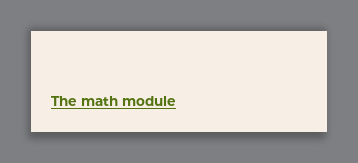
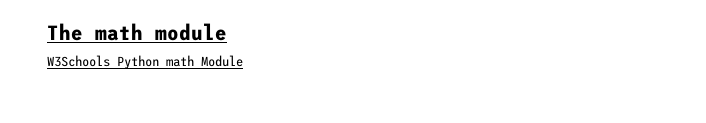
+ W3Schools Python math Module

